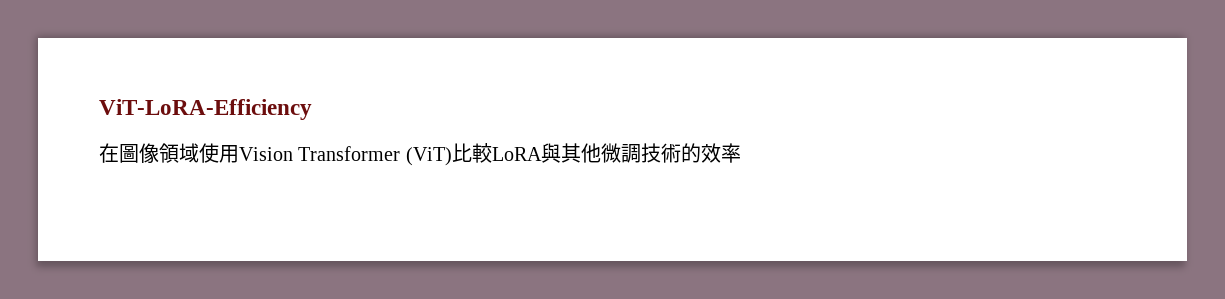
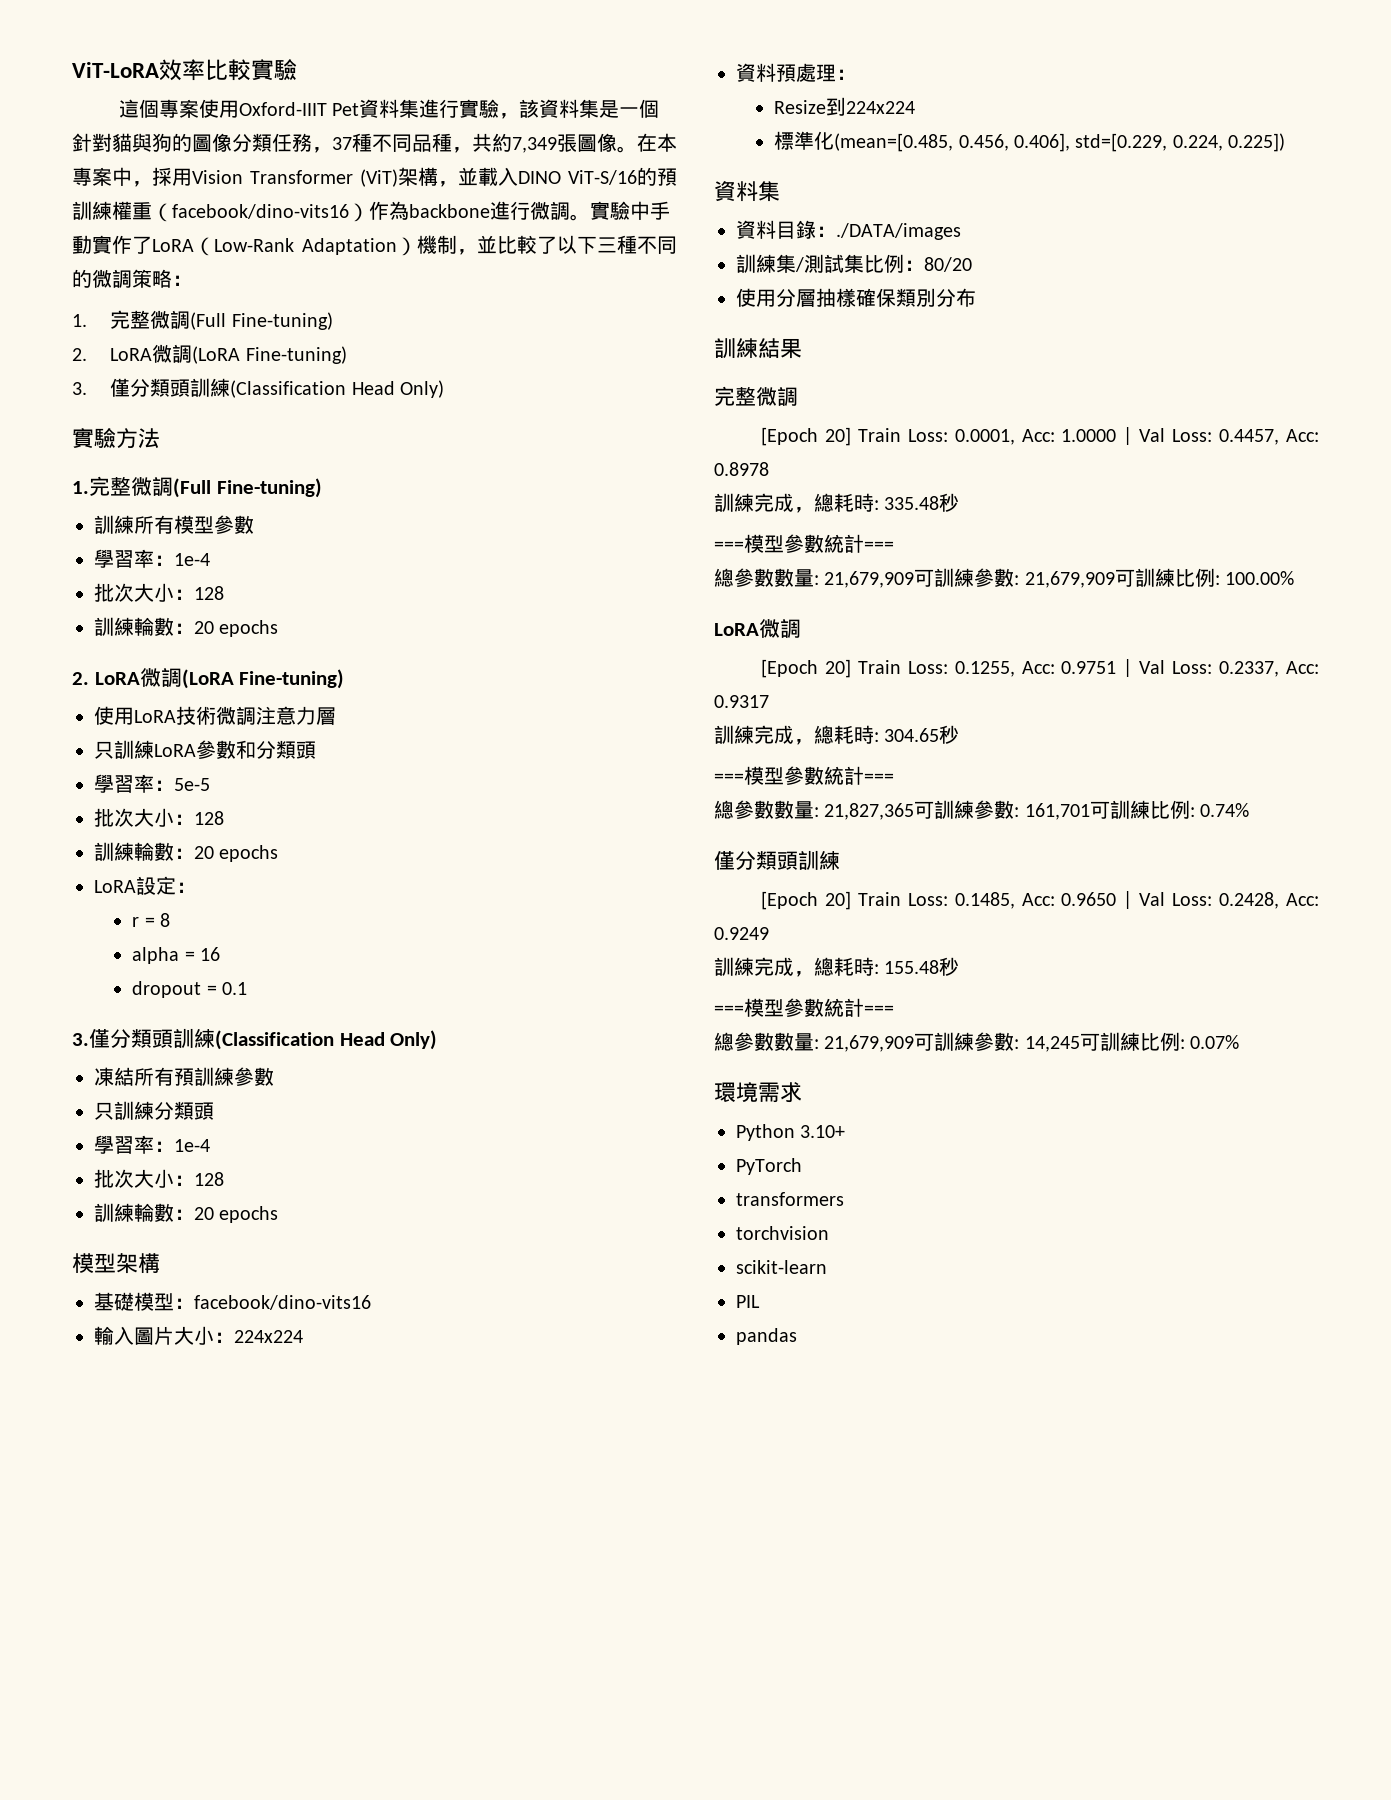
- ViT-LoRA-Efficiency
- 在圖像領域使用Vision Transformer (ViT)比較LoRA與其他微調技術的效率
+ ViT-LoRA效率比較實驗
+ 這個專案使用Oxford-IIIT Pet資料集進行實驗，該資料集是一個針對貓與狗的圖像分類任務，37種不同品種，共約7,349張圖像。在本專案中，採用Vision Transformer (ViT)架構，並載入DINO ViT-S/16的預訓練權重（facebook/dino-vits16）作為backbone進行微調。實驗中手動實作了LoRA（Low-Rank Adaptation）機制，並比較了以下三種不同的微調策略：
+ 1.完整微調(Full Fine-tuning)
+ 2. LoRA微調(LoRA Fine-tuning)
+ 3.僅分類頭訓練(Classification Head Only)
+ 實驗方法
+ 1.完整微調(Full Fine-tuning)
+ 訓練所有模型參數
+ 學習率：1e-4
+ 批次大小：128
+ 訓練輪數：20 epochs
+ 2. LoRA微調(LoRA Fine-tuning)
+ 使用LoRA技術微調注意力層
+ 只訓練LoRA參數和分類頭
+ 學習率：5e-5
+ 批次大小：128
+ 訓練輪數：20 epochs
+ LoRA設定：
+ r = 8
+ alpha = 16
+ dropout = 0.1
+ 3.僅分類頭訓練(Classification Head Only)
+ 凍結所有預訓練參數
+ 只訓練分類頭
+ 學習率：1e-4
+ 批次大小：128
+ 訓練輪數：20 epochs
+ 模型架構
+ 基礎模型：facebook/dino-vits16
+ 輸入圖片大小：224x224
+ 資料預處理：
+ Resize到224x224
+ 標準化(mean=[0.485, 0.456, 0.406], std=[0.229, 0.224, 0.225])
+ 資料集
+ 資料目錄：./DATA/images
+ 訓練集/測試集比例：80/20
+ 使用分層抽樣確保類別分布
+ 訓練結果
+ 完整微調
+ [Epoch 20] Train Loss: 0.0001, Acc: 1.0000 | Val Loss: 0.4457, Acc: 0.8978
+ 訓練完成，總耗時: 335.48秒
+ ===模型參數統計===
+ 總參數數量: 21,679,909可訓練參數: 21,679,909可訓練比例: 100.00%
+ LoRA微調
+ [Epoch 20] Train Loss: 0.1255, Acc: 0.9751 | Val Loss: 0.2337, Acc: 0.9317
+ 訓練完成，總耗時: 304.65秒
+ ===模型參數統計===
+ 總參數數量: 21,827,365可訓練參數: 161,701可訓練比例: 0.74%
+ 僅分類頭訓練
+ [Epoch 20] Train Loss: 0.1485, Acc: 0.9650 | Val Loss: 0.2428, Acc: 0.9249
+ 訓練完成，總耗時: 155.48秒
+ ===模型參數統計===
+ 總參數數量: 21,679,909可訓練參數: 14,245可訓練比例: 0.07%
+ 環境需求
+ Python 3.10+
+ PyTorch
+ transformers
+ torchvision
+ scikit-learn
+ PIL
+ pandas

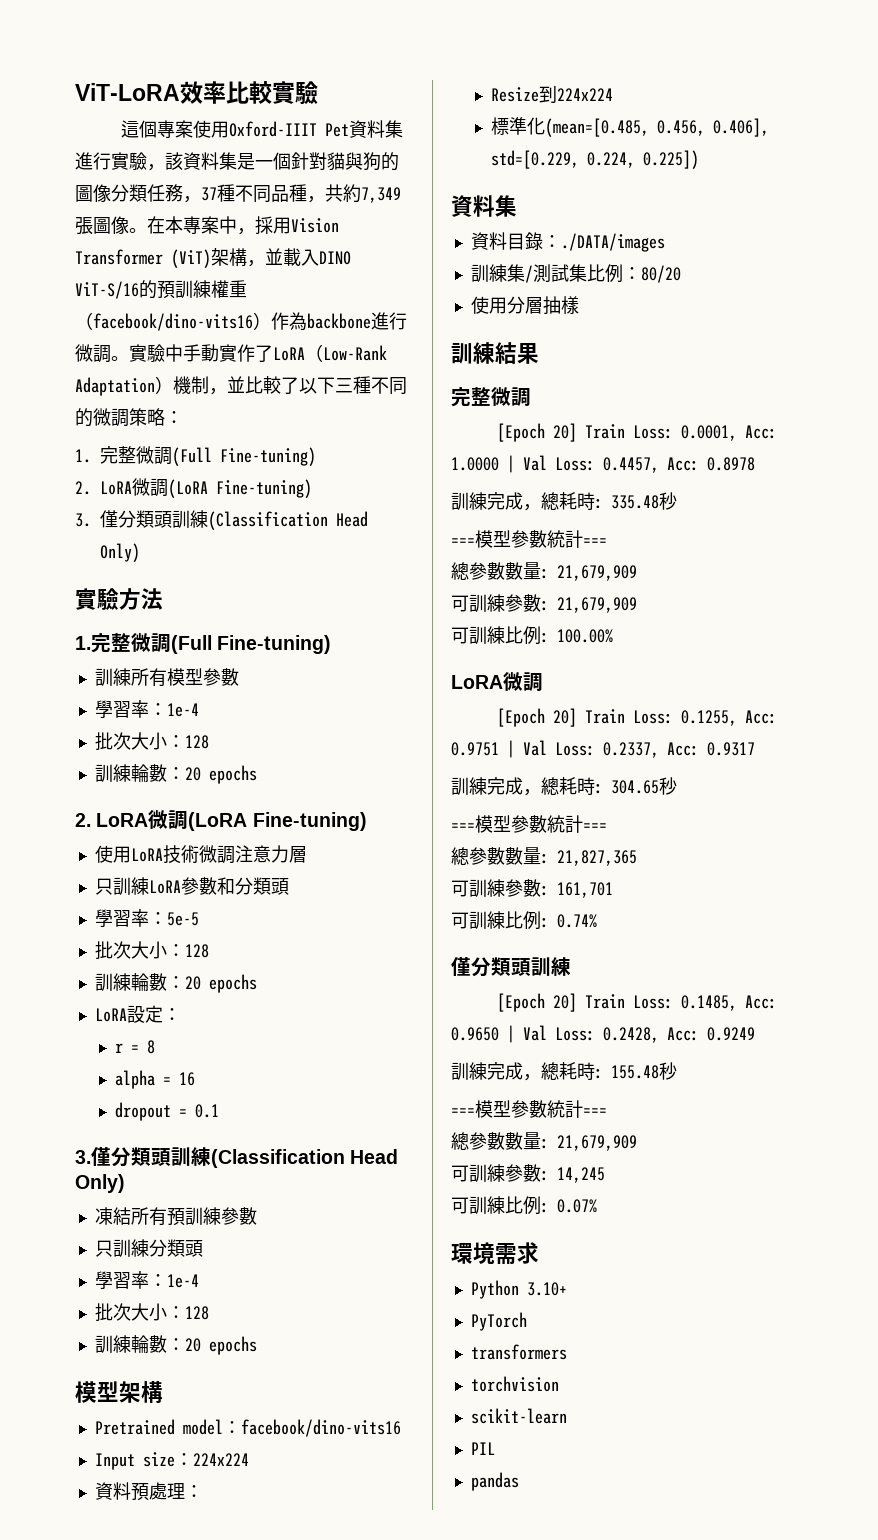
- 基礎模型：facebook/dino-vits16
+ Pretrained model：facebook/dino-vits16
- 輸入圖片大小：224x224
+ Input size：224x224
- 使用分層抽樣確保類別分布
+ 使用分層抽樣
  訓練完成，總耗時: 335.48秒
  ===模型參數統計===
- 總參數數量: 21,679,909可訓練參數: 21,679,909可訓練比例: 100.00%
+ 總參數數量: 21,679,909
+ 可訓練參數: 21,679,909
+ 可訓練比例: 100.00%
- 總參數數量: 21,827,365可訓練參數: 161,701可訓練比例: 0.74%
+ 總參數數量: 21,827,365
+ 可訓練參數: 161,701
+ 可訓練比例: 0.74%
  訓練完成，總耗時: 155.48秒
  ===模型參數統計===
- 總參數數量: 21,679,909可訓練參數: 14,245可訓練比例: 0.07%
+ 總參數數量: 21,679,909
+ 可訓練參數: 14,245
+ 可訓練比例: 0.07%

